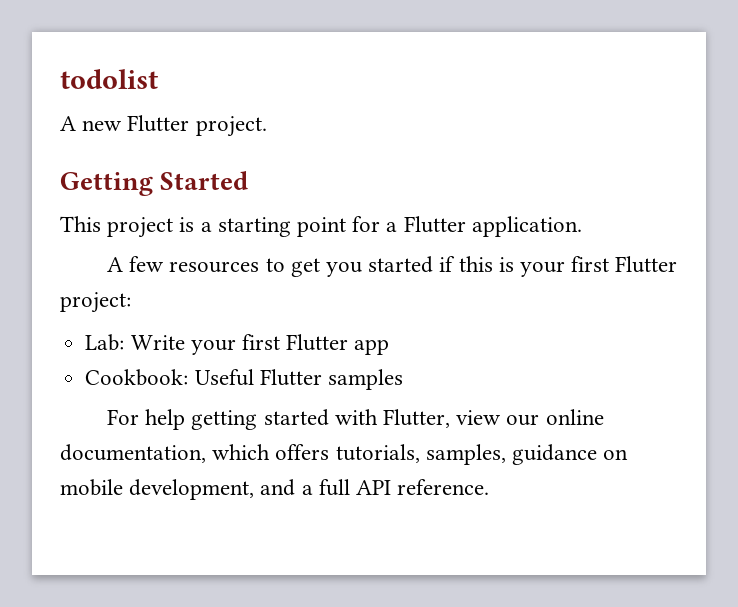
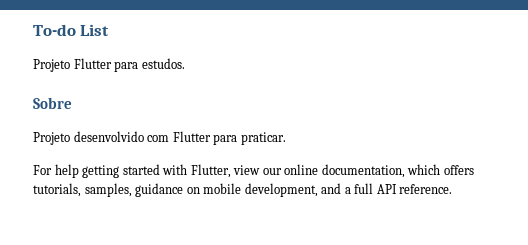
- todolist
- A new Flutter project.
- Getting Started
- This project is a starting point for a Flutter application.
- A few resources to get you started if this is your first Flutter project:
- Lab: Write your first Flutter app
- Cookbook: Useful Flutter samples
+ To-do List
+ Projeto Flutter para estudos.
+ Sobre
+ Projeto desenvolvido com Flutter para praticar.

